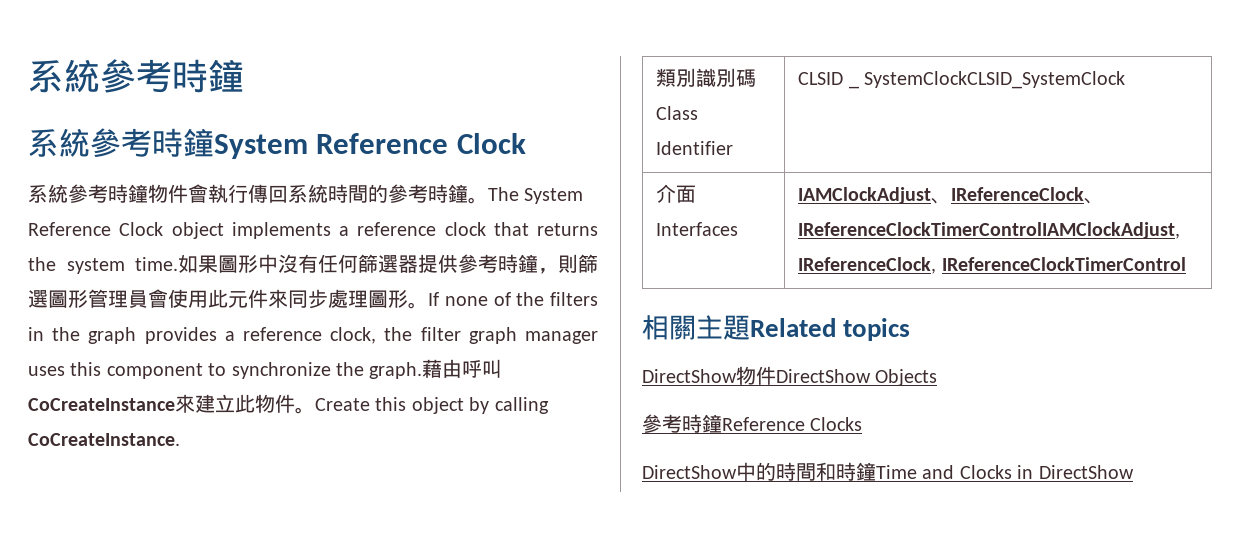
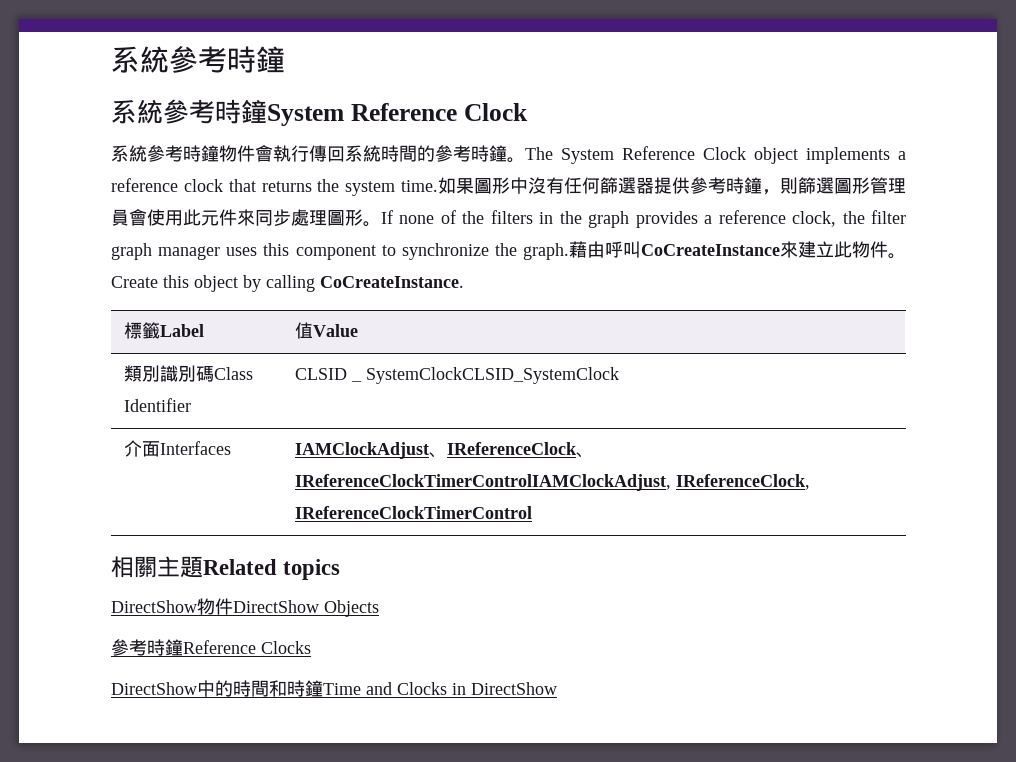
+ 標籤Label | 值Value

